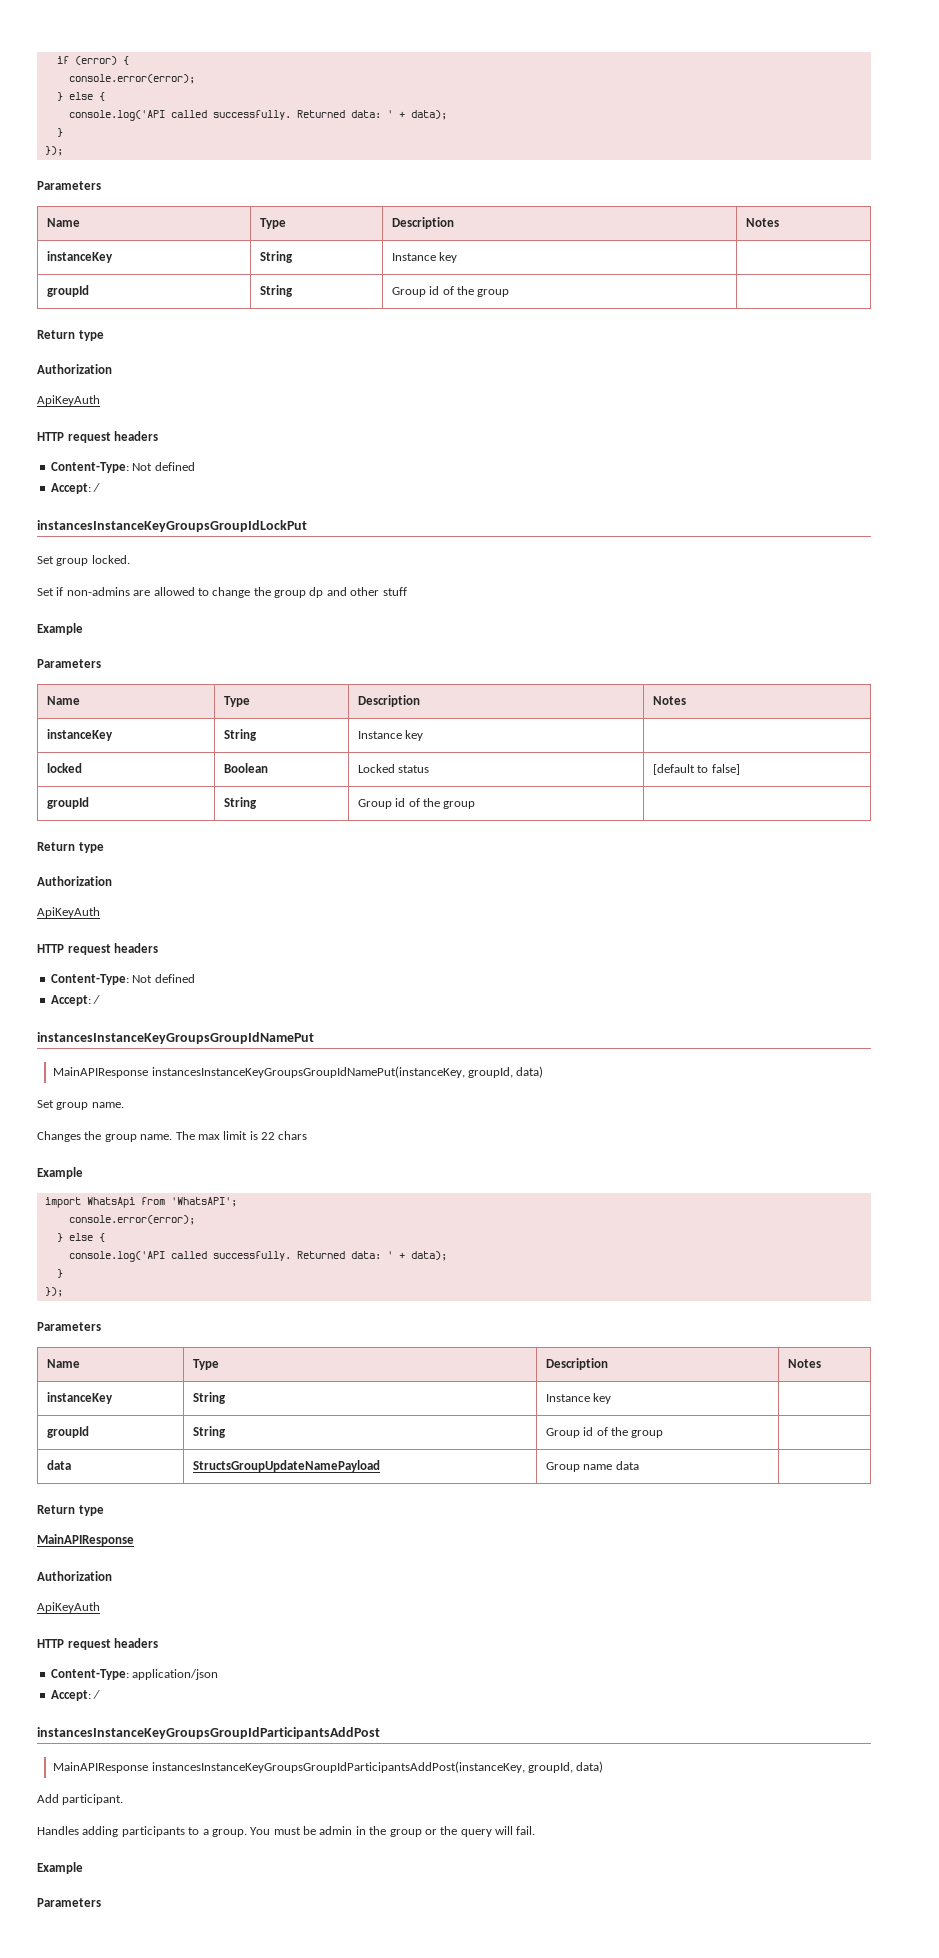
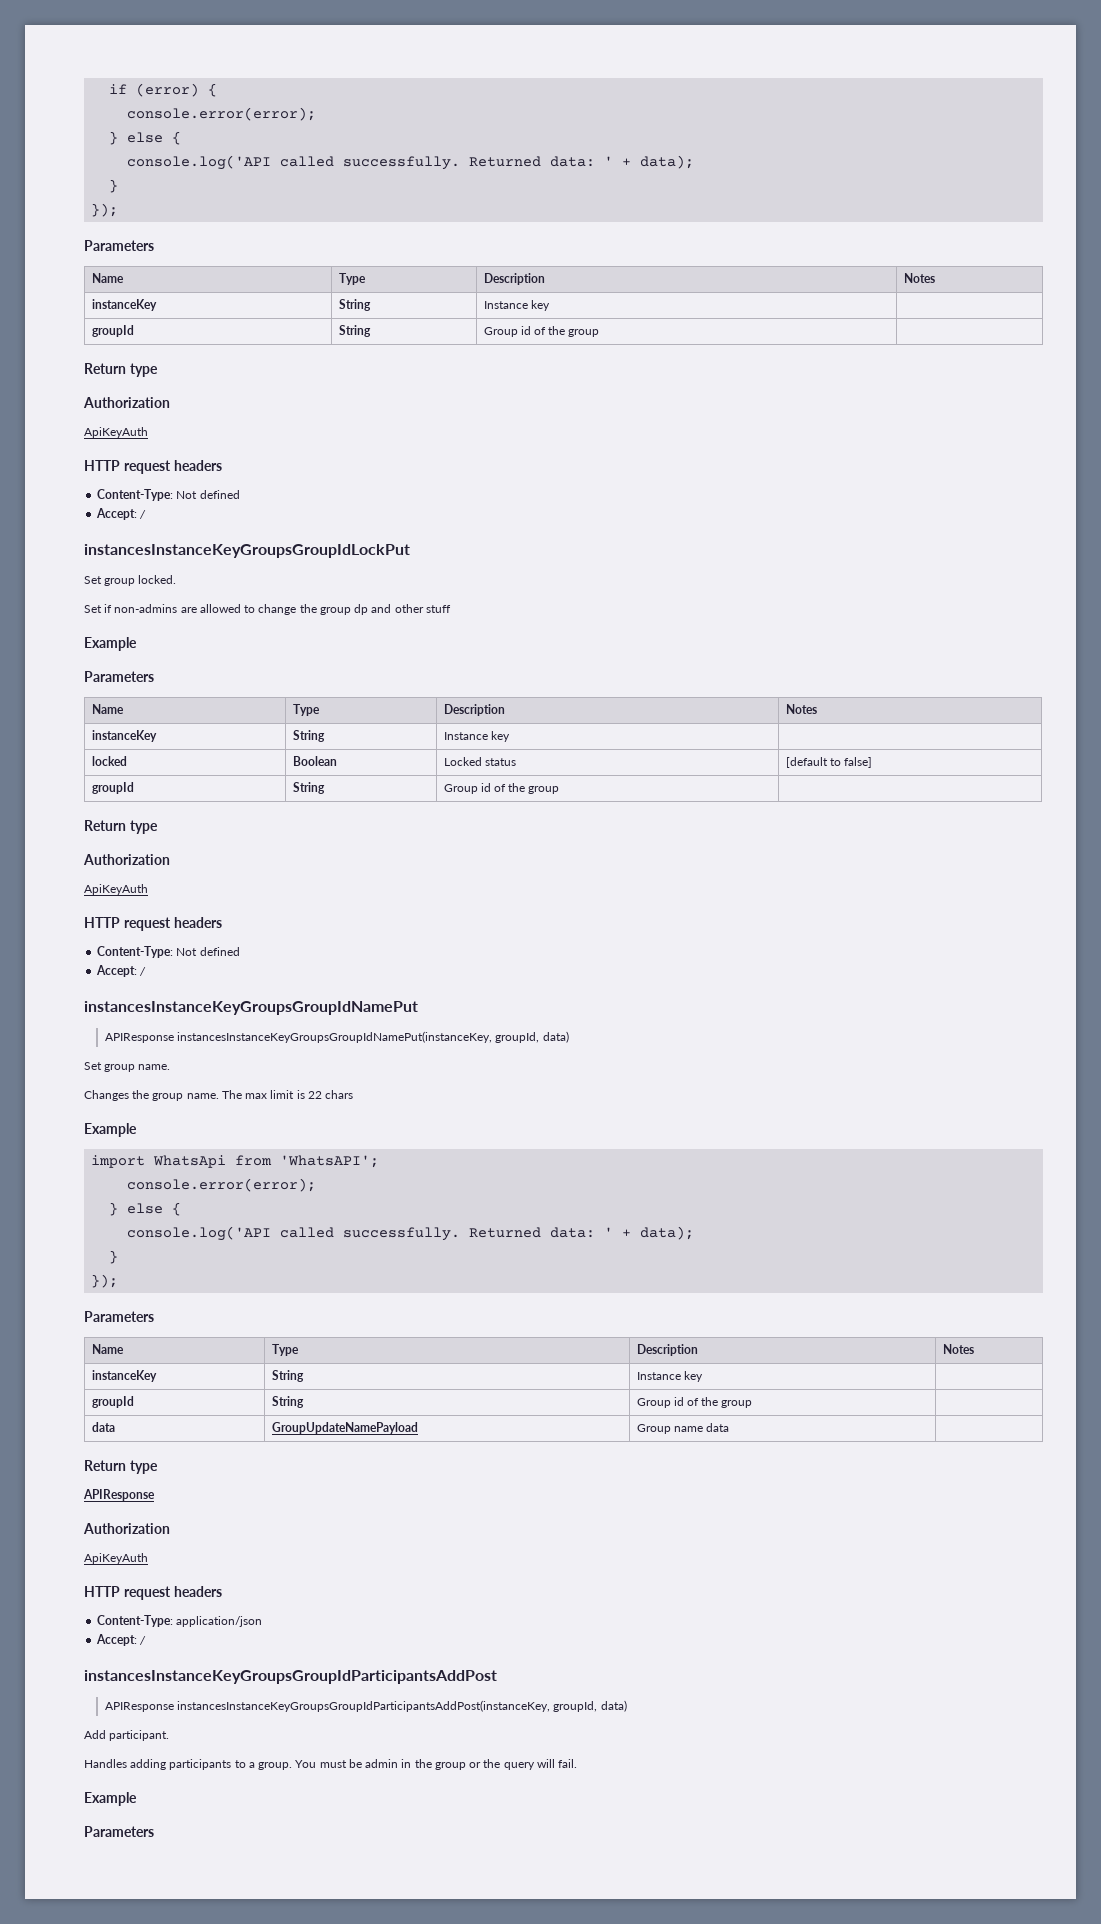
- MainAPIResponse instancesInstanceKeyGroupsGroupIdNamePut(instanceKey, groupId, data)
+ APIResponse instancesInstanceKeyGroupsGroupIdNamePut(instanceKey, groupId, data)
- data | StructsGroupUpdateNamePayload | Group name data |
+ data | GroupUpdateNamePayload | Group name data |
  Return type
- MainAPIResponse
+ APIResponse
- MainAPIResponse instancesInstanceKeyGroupsGroupIdParticipantsAddPost(instanceKey, groupId, data)
+ APIResponse instancesInstanceKeyGroupsGroupIdParticipantsAddPost(instanceKey, groupId, data)

